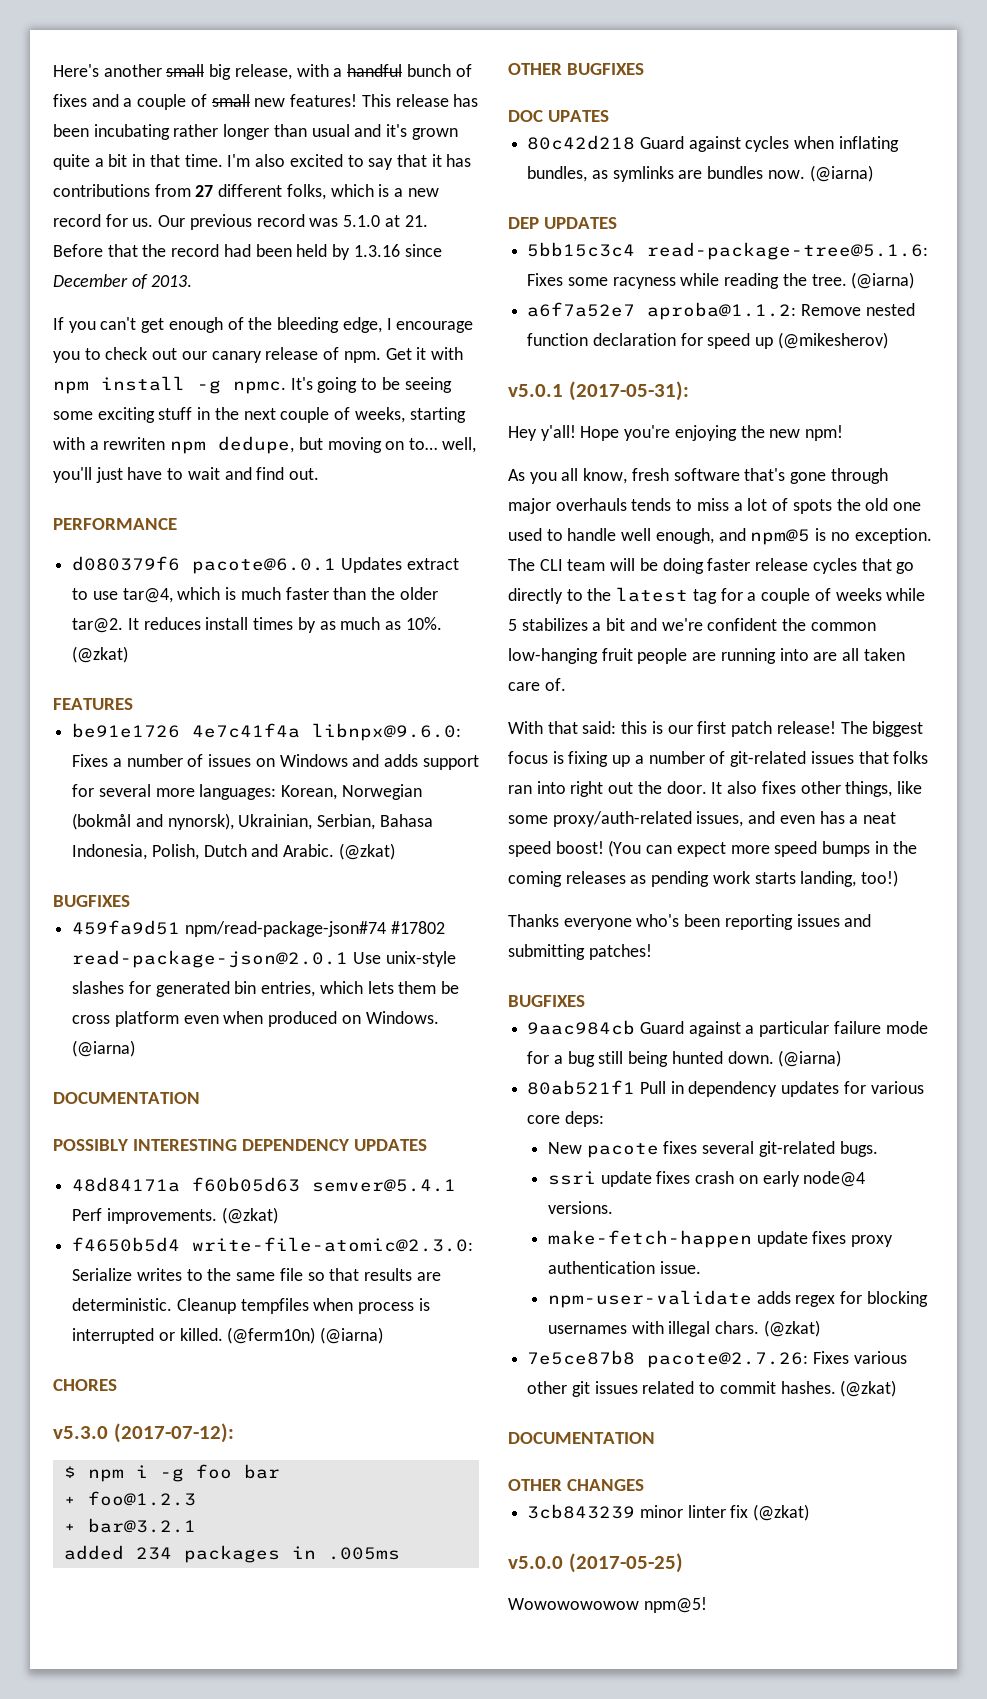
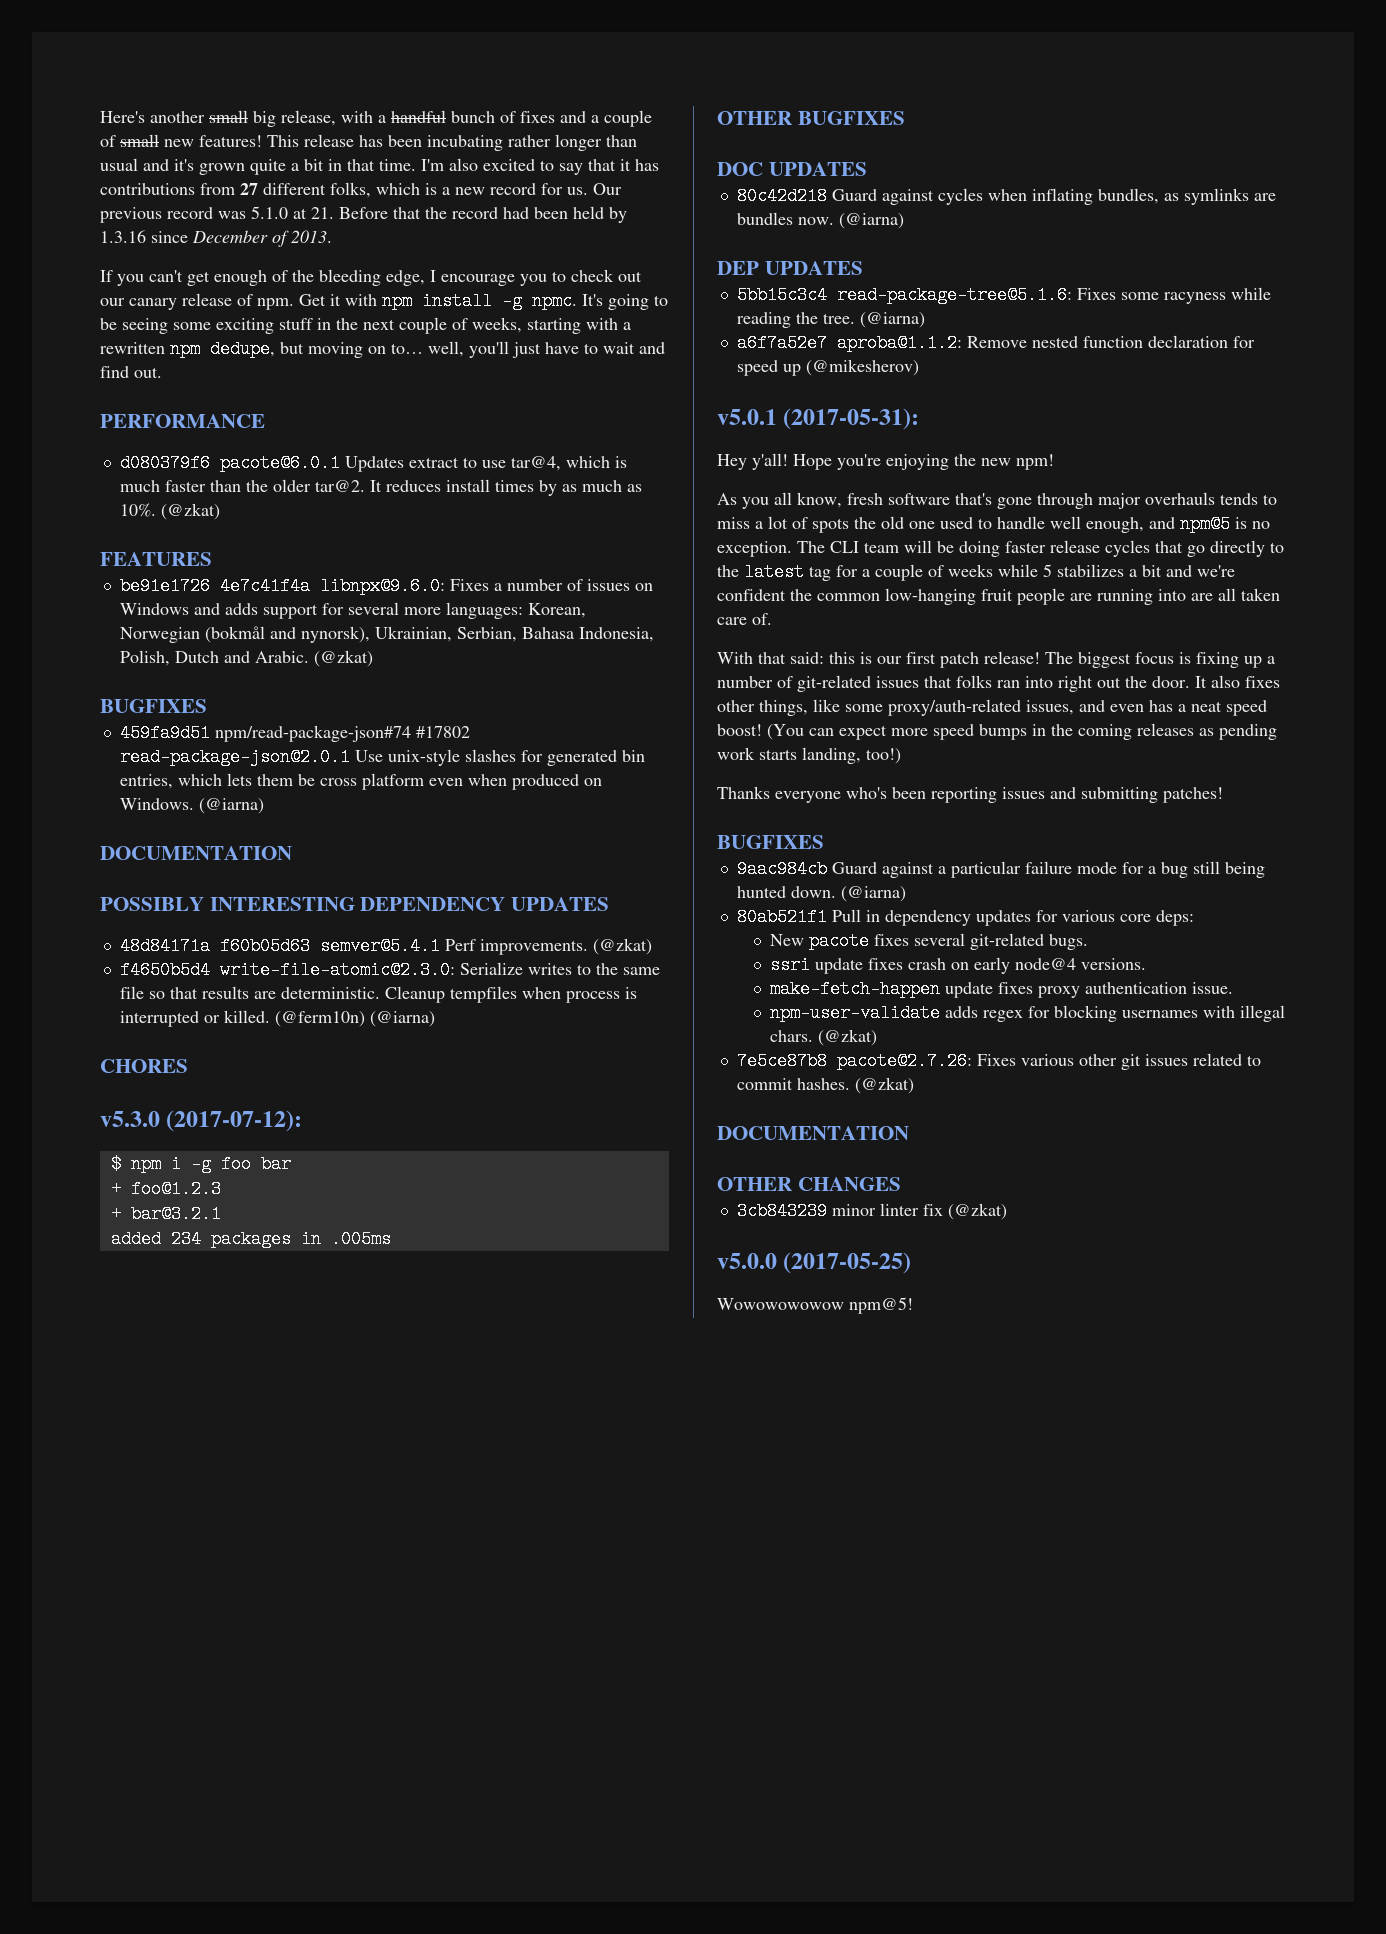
- It's going to be seeing some exciting stuff in the next couple of weeks, starting with a rewriten npm dedupe, but moving on to… well, you'll just have to wait and find out.
+ It's going to be seeing some exciting stuff in the next couple of weeks, starting with a rewritten npm dedupe, but moving on to… well, you'll just have to wait and find out.
- DOC UPATES
+ DOC UPDATES

